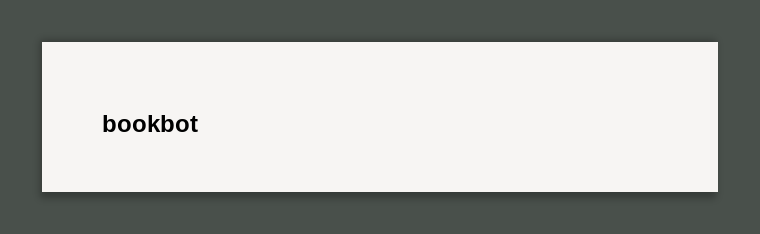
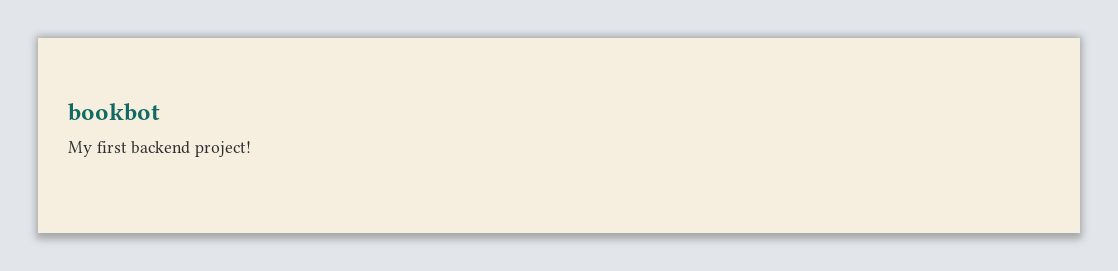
+ My first backend project!

